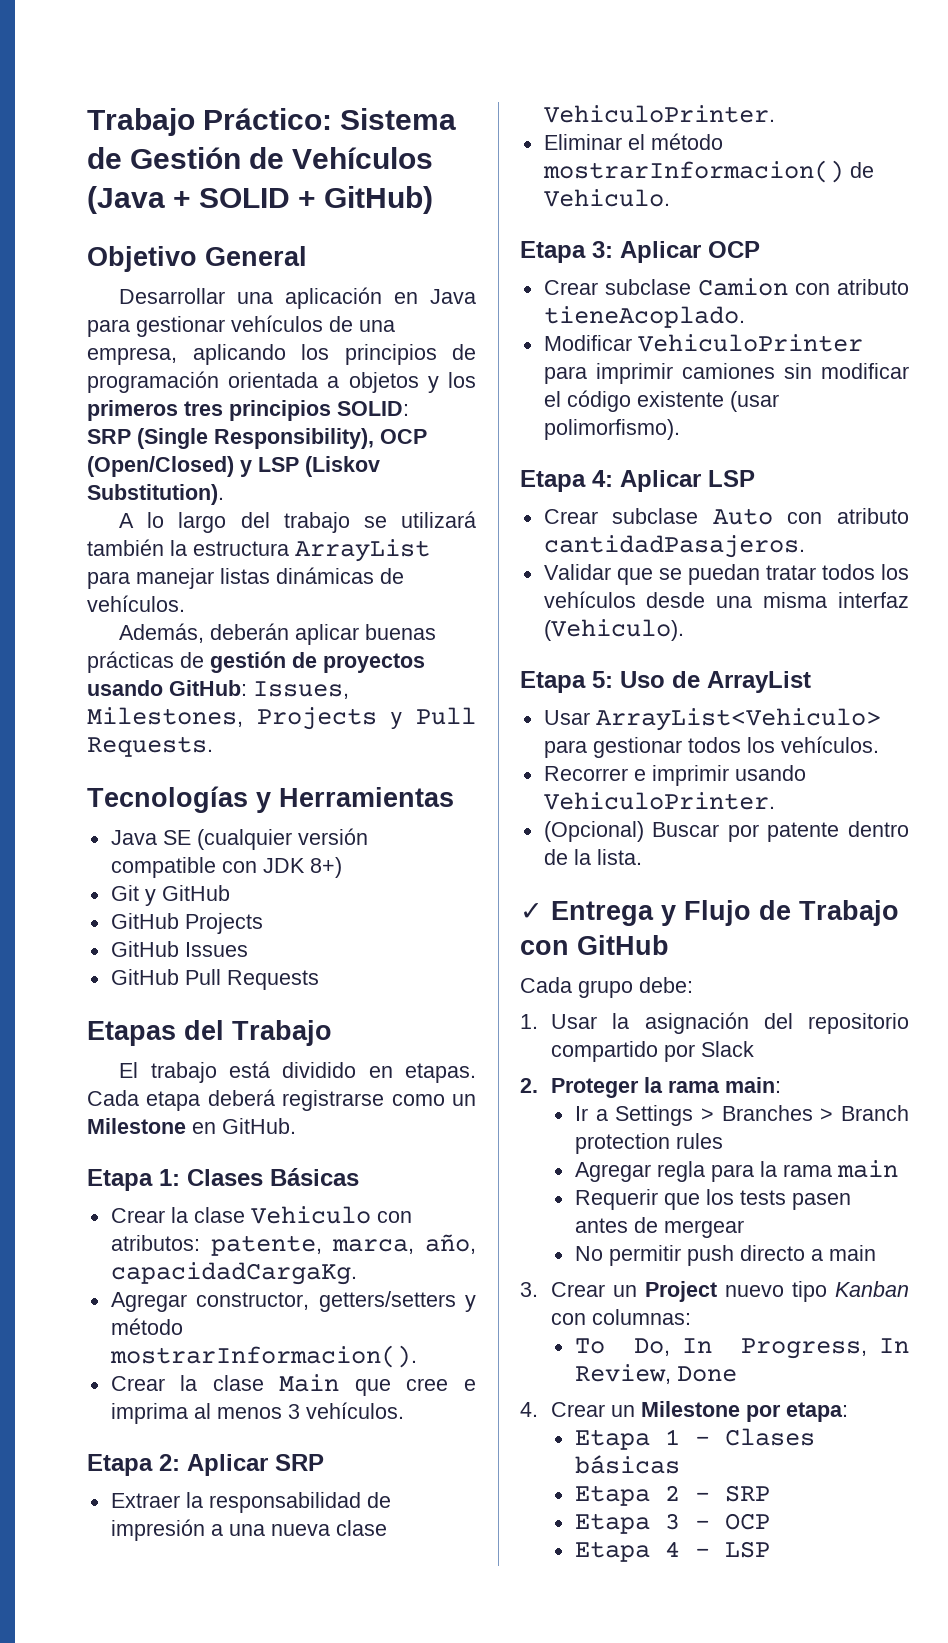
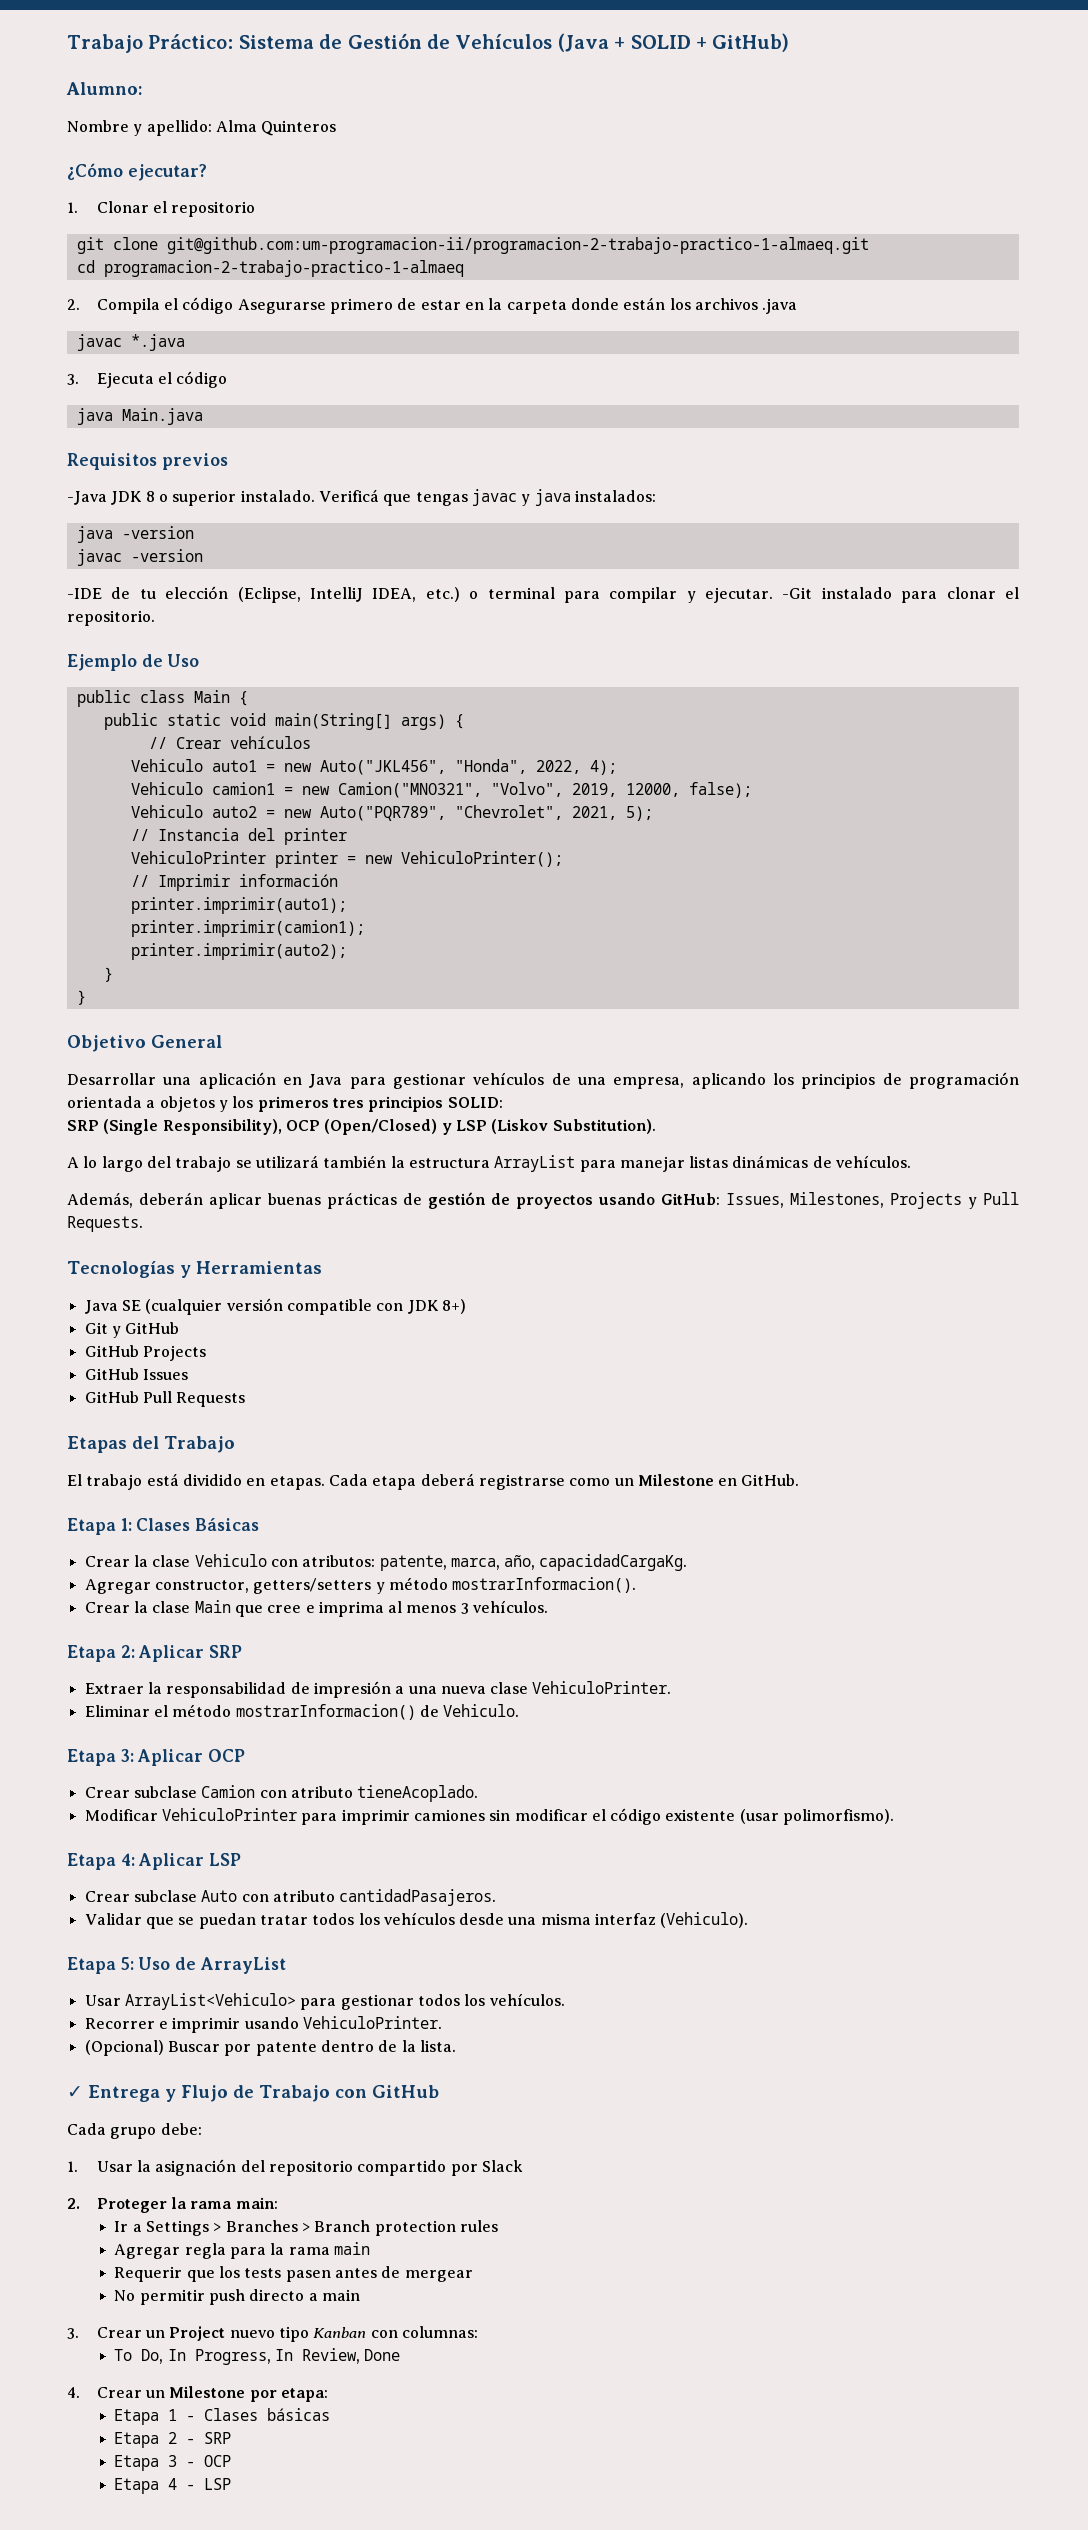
+ Alumno:
+ Nombre y apellido: Alma Quinteros
+ ¿Cómo ejecutar?
+ 1. Clonar el repositorio
+ git clone git@github.com:um-programacion-ii/programacion-2-trabajo-practico-1-almaeq.git
+ cd programacion-2-trabajo-practico-1-almaeq
+ 2. Compila el código Asegurarse primero de estar en la carpeta donde están los archivos .java
+ javac *.java
+ 3. Ejecuta el código
+ java Main.java
+ Requisitos previos
+ -Java JDK 8 o superior instalado. Verificá que tengas javac y java instalados:
+ java -version
+ javac -version
+ -IDE de tu elección (Eclipse, IntelliJ IDEA, etc.) o terminal para compilar y ejecutar. -Git instalado para clonar el repositorio.
+ Ejemplo de Uso
+ public class Main {
+ public static void main(String[] args) {
+ // Crear vehículos
+ Vehiculo auto1 = new Auto("JKL456", "Honda", 2022, 4);
+ Vehiculo camion1 = new Camion("MNO321", "Volvo", 2019, 12000, false);
+ Vehiculo auto2 = new Auto("PQR789", "Chevrolet", 2021, 5);
+ // Instancia del printer
+ VehiculoPrinter printer = new VehiculoPrinter();
+ // Imprimir información
+ printer.imprimir(auto1);
+ printer.imprimir(camion1);
+ printer.imprimir(auto2);
+ }
+ }

